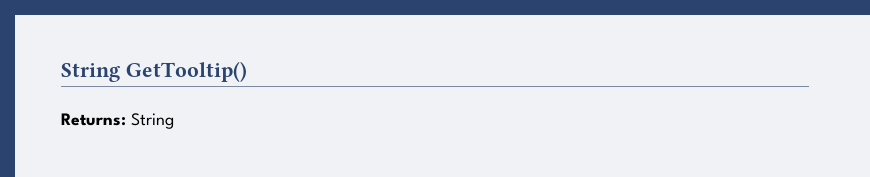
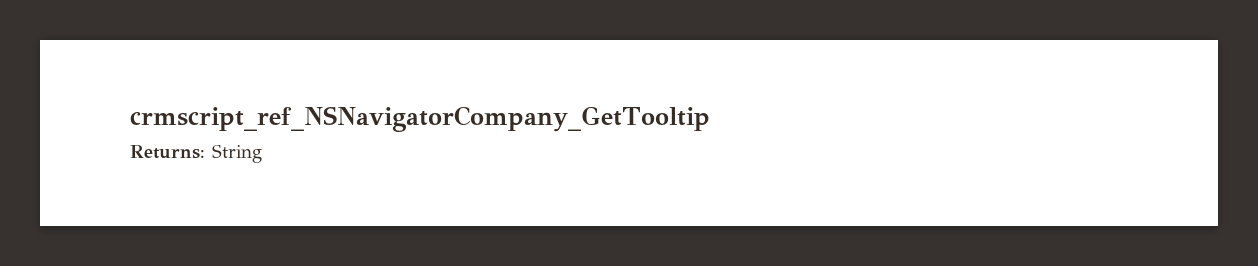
- String GetTooltip()
+ crmscript_ref_NSNavigatorCompany_GetTooltip

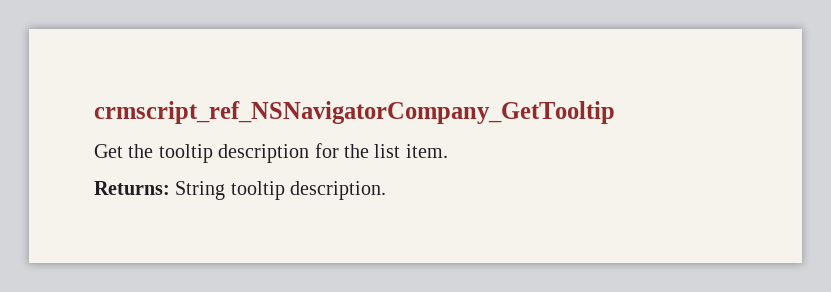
+ Get the tooltip description for the list item.
- Returns: String
+ Returns: String tooltip description.

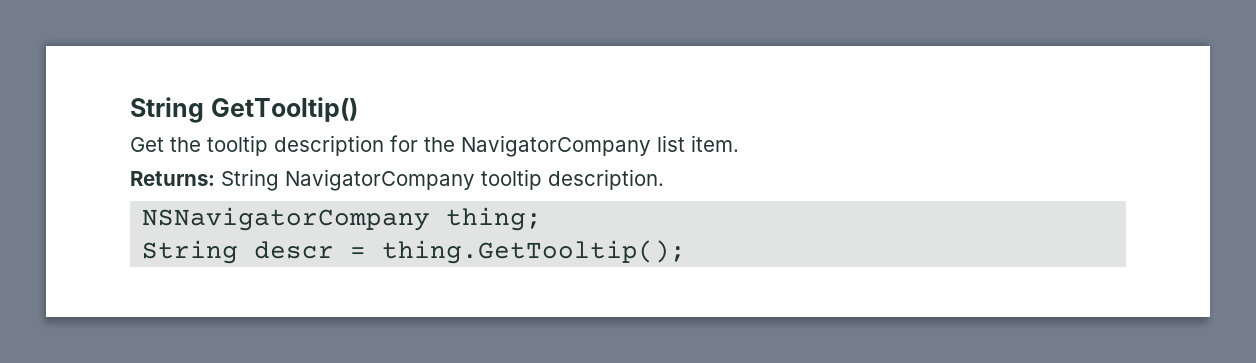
- crmscript_ref_NSNavigatorCompany_GetTooltip
+ String GetTooltip()
- Get the tooltip description for the list item.
+ Get the tooltip description for the NavigatorCompany list item.
- Returns: String tooltip description.
+ Returns: String NavigatorCompany tooltip description.
+ NSNavigatorCompany thing;
+ String descr = thing.GetTooltip();

